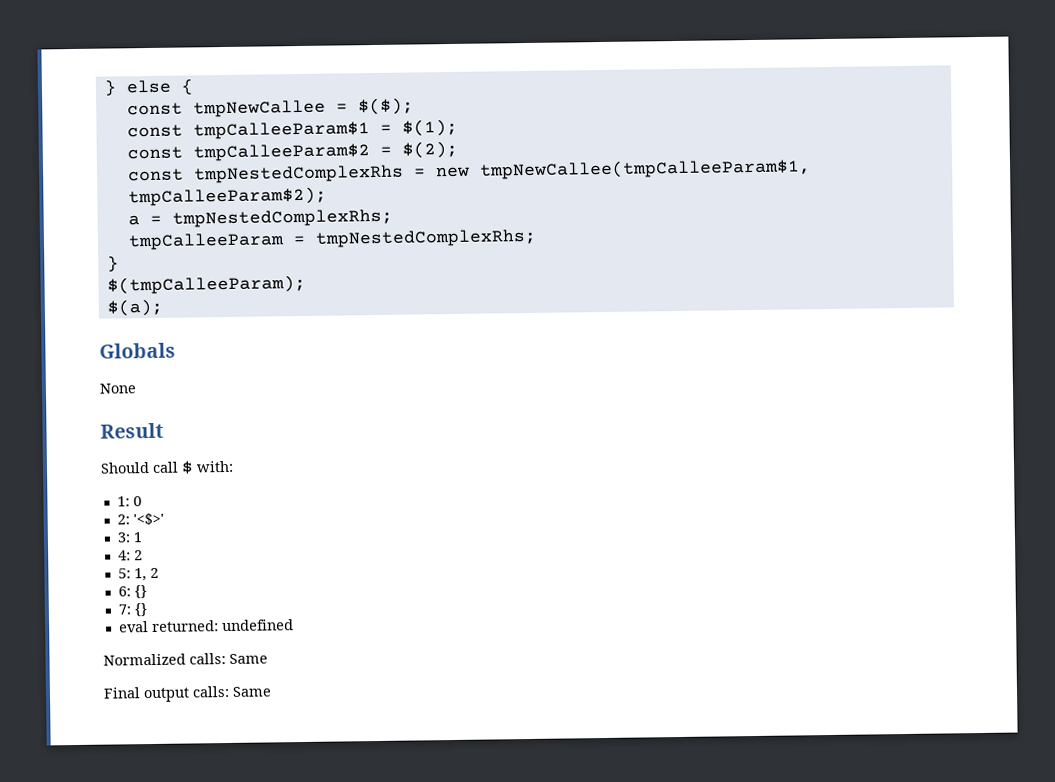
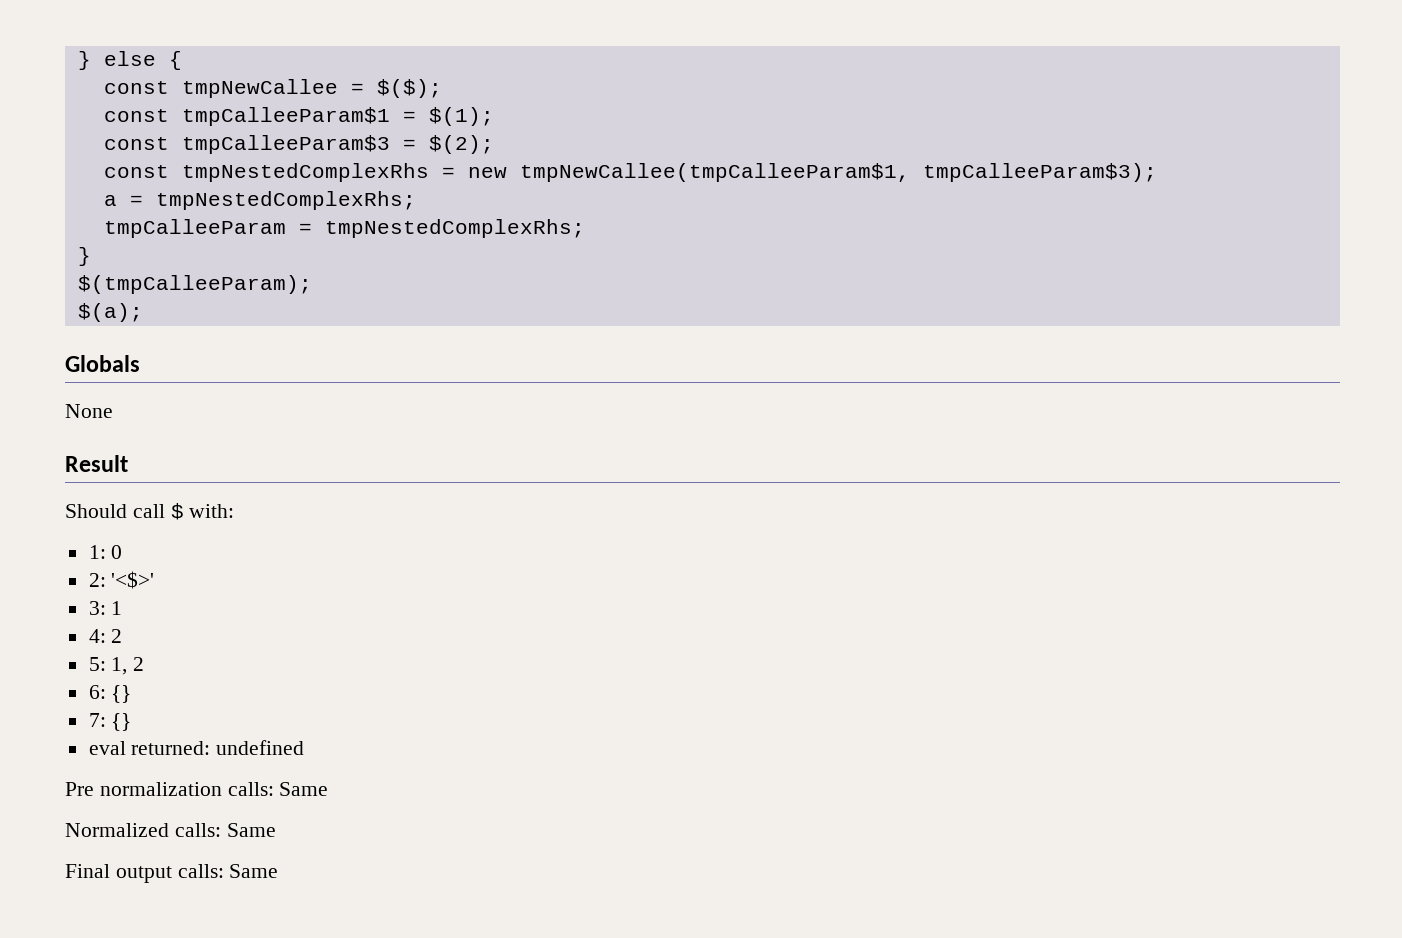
- const tmpCalleeParam$2 = $(2);
+ const tmpCalleeParam$3 = $(2);
- const tmpNestedComplexRhs = new tmpNewCallee(tmpCalleeParam$1, tmpCalleeParam$2);
+ const tmpNestedComplexRhs = new tmpNewCallee(tmpCalleeParam$1, tmpCalleeParam$3);
+ Pre normalization calls: Same

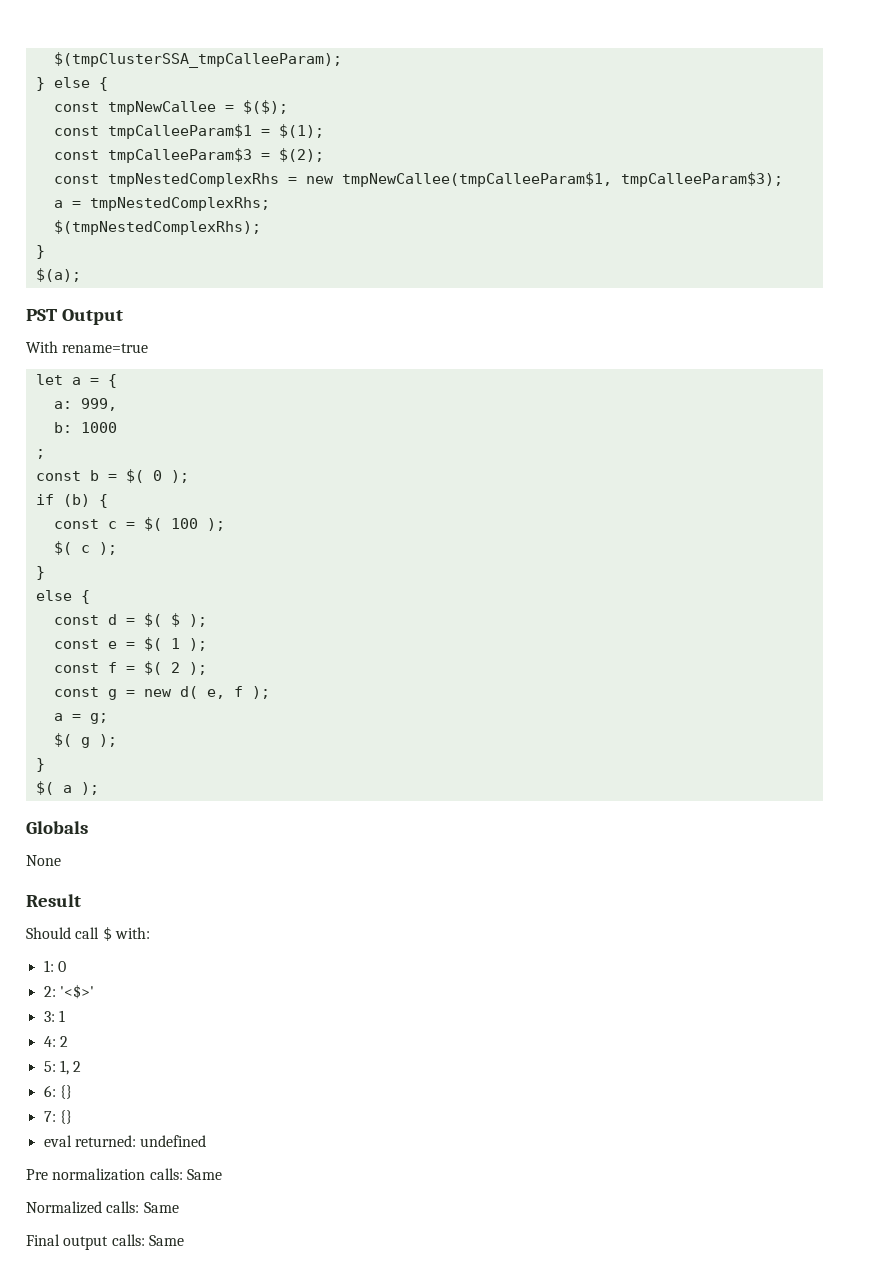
+ $(tmpClusterSSA_tmpCalleeParam);
- tmpCalleeParam = tmpNestedComplexRhs;
+ $(tmpNestedComplexRhs);
  }
- $(tmpCalleeParam);
  $(a);
+ PST Output
+ With rename=true
+ let a = {
+ a: 999,
+ b: 1000
+ ;
+ const b = $( 0 );
+ if (b) {
+ const c = $( 100 );
+ $( c );
+ }
+ else {
+ const d = $( $ );
+ const e = $( 1 );
+ const f = $( 2 );
+ const g = new d( e, f );
+ a = g;
+ $( g );
+ }
+ $( a );

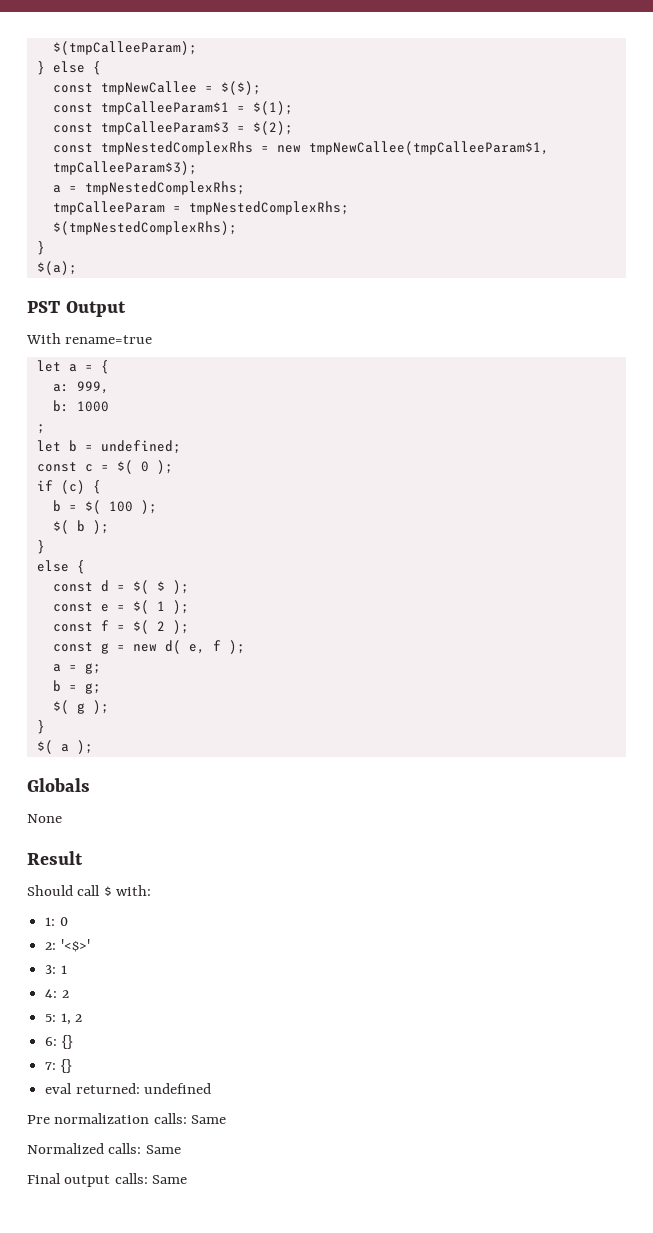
- $(tmpClusterSSA_tmpCalleeParam);
+ $(tmpCalleeParam);
+ tmpCalleeParam = tmpNestedComplexRhs;
- const b = $( 0 );
+ let b = undefined;
+ const c = $( 0 );
- if (b) {
- const c = $( 100 );
+ if (c) {
+ b = $( 100 );
- $( c );
+ $( b );
+ b = g;

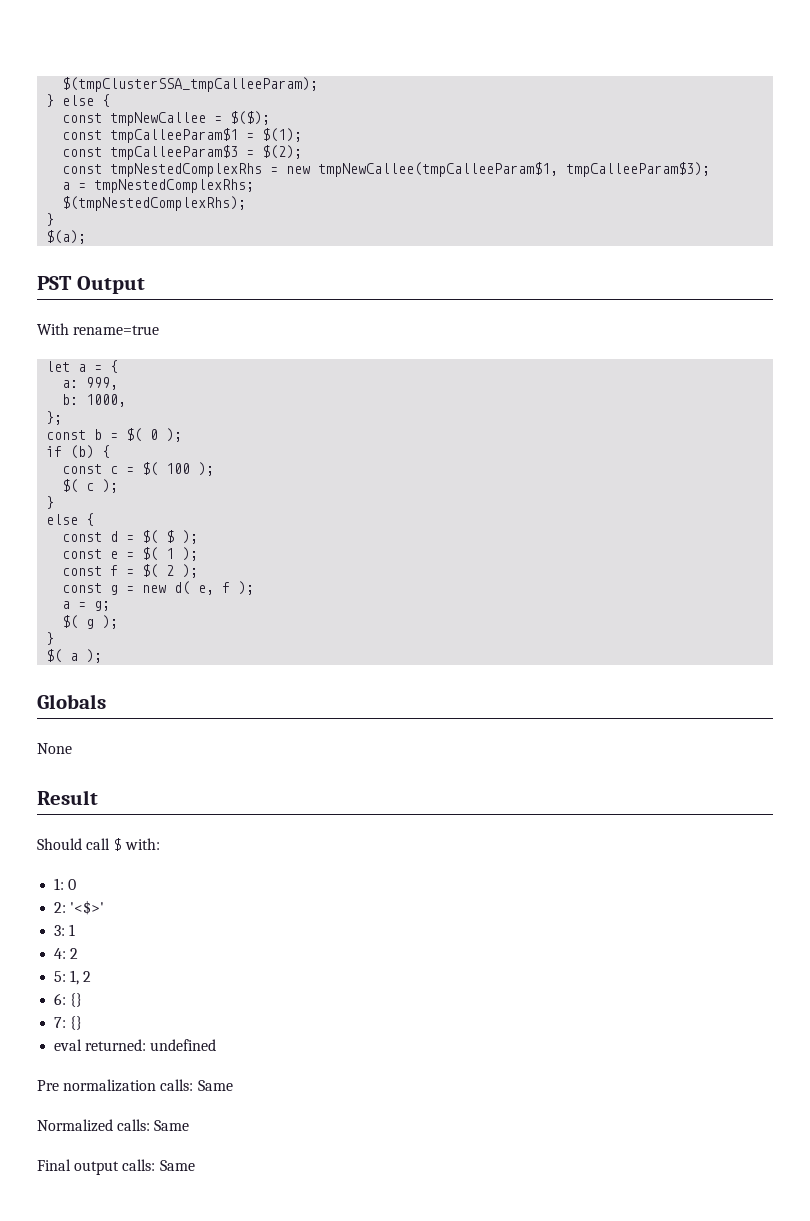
- $(tmpCalleeParam);
+ $(tmpClusterSSA_tmpCalleeParam);
- tmpCalleeParam = tmpNestedComplexRhs;
- b: 1000
- ;
- let b = undefined;
- const c = $( 0 );
+ b: 1000,
+ };
+ const b = $( 0 );
- if (c) {
- b = $( 100 );
+ if (b) {
+ const c = $( 100 );
- $( b );
+ $( c );
- b = g;

